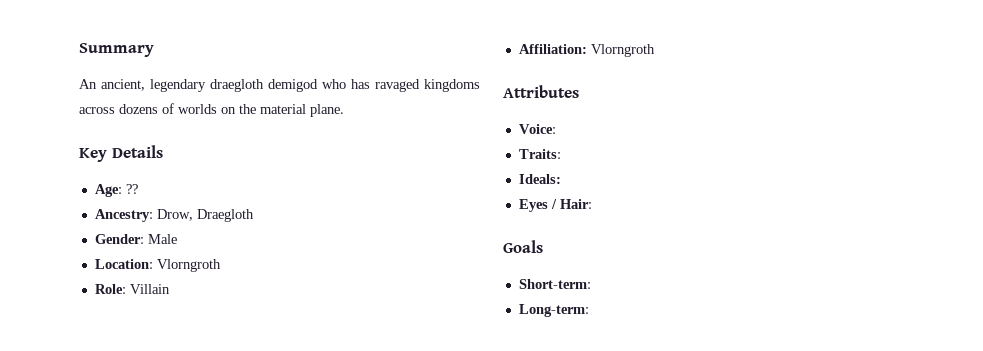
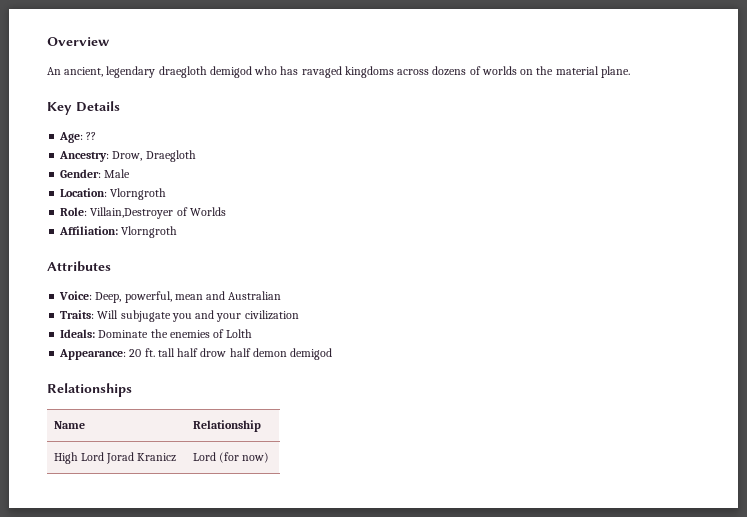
- Summary
+ Overview
- Role: Villain
+ Role: Villain,Destroyer of Worlds
- Voice:
- Traits:
- Ideals:
- Eyes / Hair:
- Goals
- Short-term:
- Long-term:
+ Voice: Deep, powerful, mean and Australian
+ Traits: Will subjugate you and your civilization
+ Ideals: Dominate the enemies of Lolth
+ Appearance: 20 ft. tall half drow half demon demigod
+ Relationships
+ Name | Relationship
+ High Lord Jorad Kranicz | Lord (for now)

